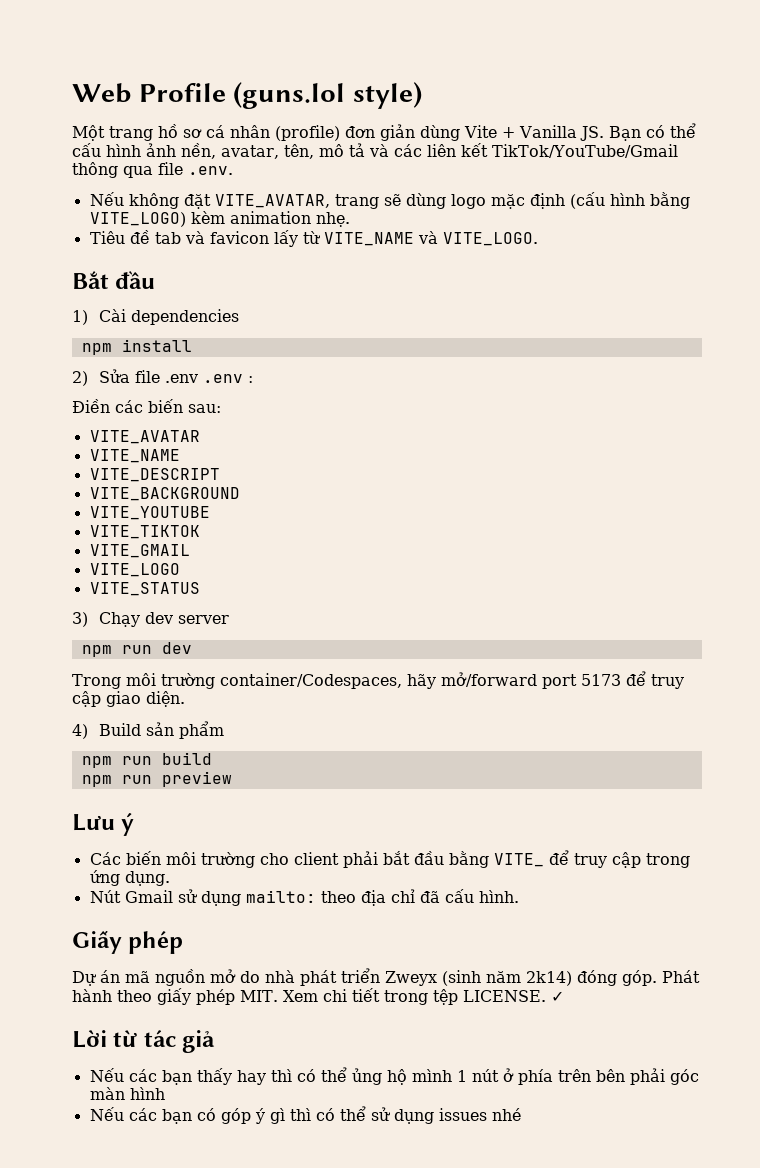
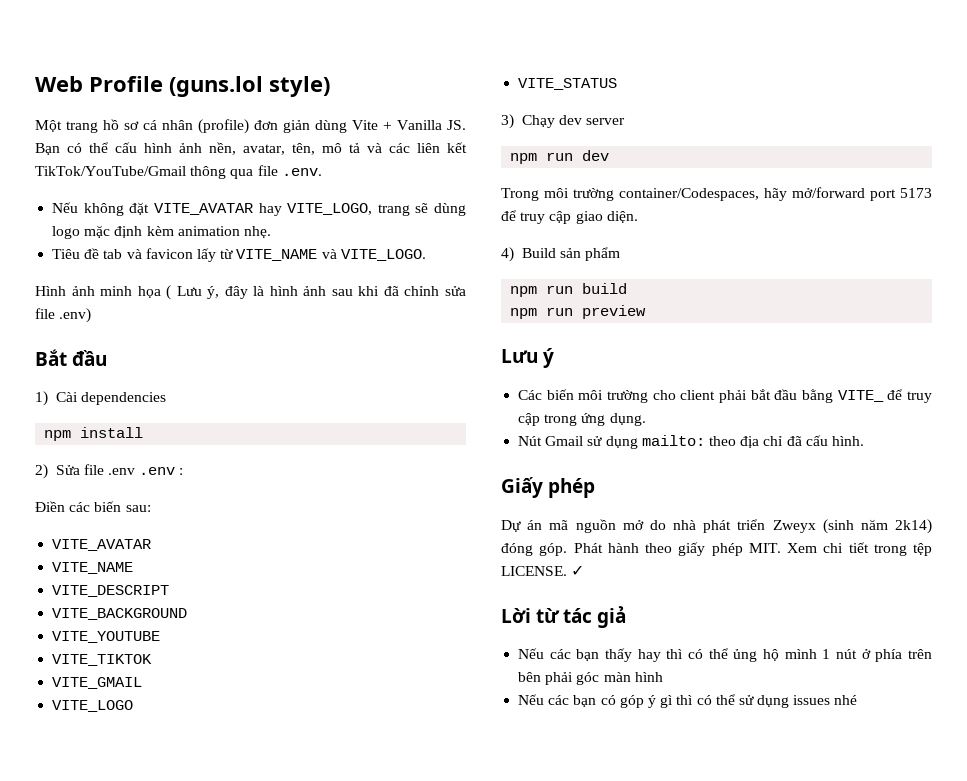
- Nếu không đặt VITE_AVATAR, trang sẽ dùng logo mặc định (cấu hình bằng VITE_LOGO) kèm animation nhẹ.
+ Nếu không đặt VITE_AVATAR hay VITE_LOGO, trang sẽ dùng logo mặc định kèm animation nhẹ.
+ Hình ảnh minh họa ( Lưu ý, đây là hình ảnh sau khi đã chỉnh sửa file .env)

